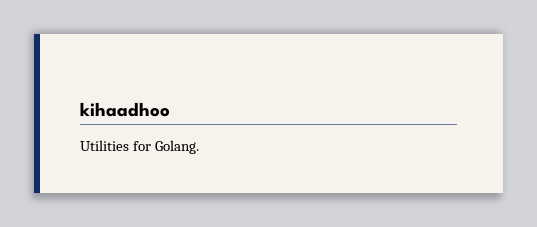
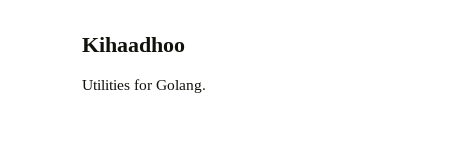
- kihaadhoo
+ Kihaadhoo

